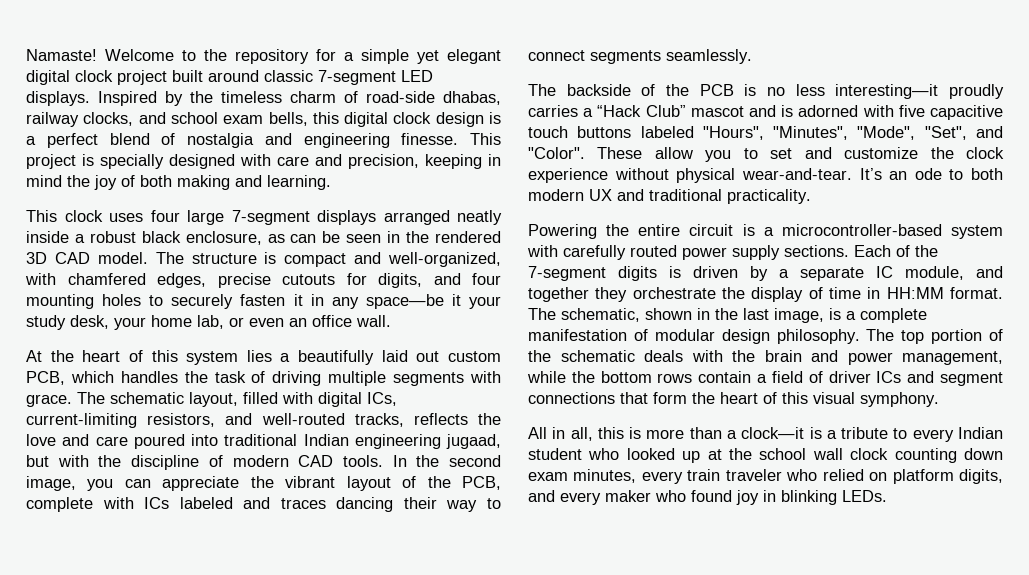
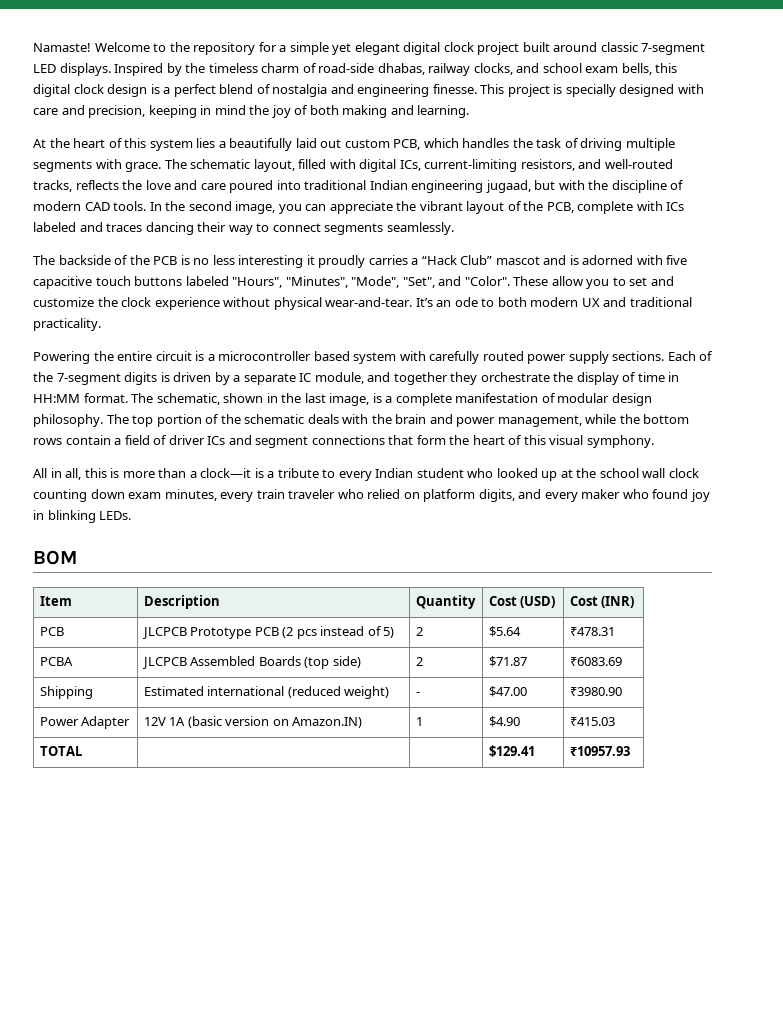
- This clock uses four large 7-segment displays arranged neatly inside a robust black enclosure, as can be seen in the rendered 3D CAD model. The structure is compact and well-organized, with chamfered edges, precise cutouts for digits, and four mounting holes to securely fasten it in any space—be it your study desk, your home lab, or even an office wall.
- The backside of the PCB is no less interesting—it proudly carries a “Hack Club” mascot and is adorned with five capacitive touch buttons labeled "Hours", "Minutes", "Mode", "Set", and "Color".
+ The backside of the PCB is no less interesting it proudly carries a “Hack Club” mascot and is adorned with five capacitive touch buttons labeled "Hours", "Minutes", "Mode", "Set", and "Color".
- Powering the entire circuit is a microcontroller-based system with carefully routed power supply sections.
+ Powering the entire circuit is a microcontroller based system with carefully routed power supply sections.
+ BOM
+ Item | Description | Quantity | Cost (USD) | Cost (INR)
+ PCB | JLCPCB Prototype PCB (2 pcs instead of 5) | 2 | $5.64 | ₹478.31
+ PCBA | JLCPCB Assembled Boards (top side) | 2 | $71.87 | ₹6083.69
+ Shipping | Estimated international (reduced weight) | - | $47.00 | ₹3980.90
+ Power Adapter | 12V 1A (basic version on Amazon.IN) | 1 | $4.90 | ₹415.03
+ TOTAL | | | $129.41 | ₹10957.93

